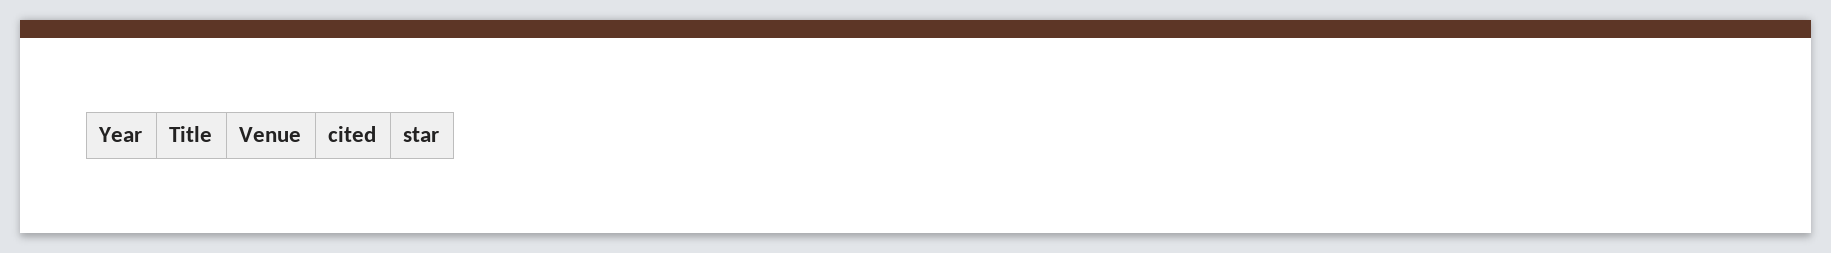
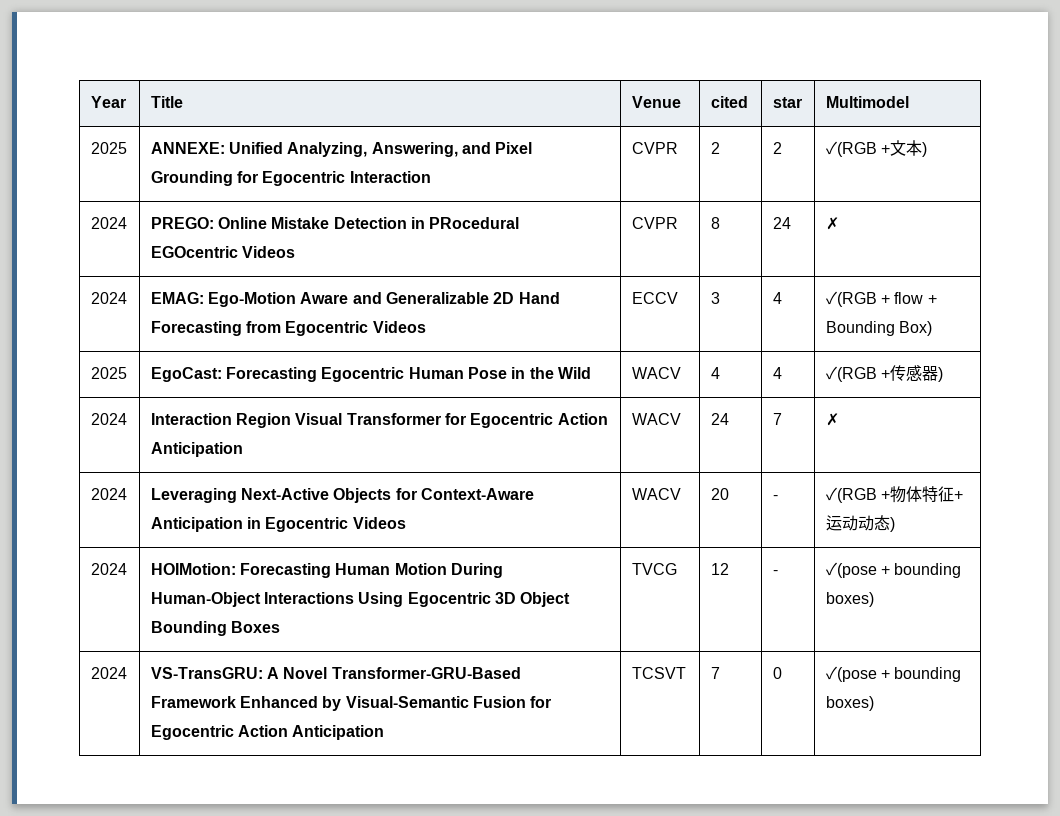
- Year | Title | Venue | cited | star
+ Year | Title | Venue | cited | star | Multimodel
+ 2025 | ANNEXE: Unified Analyzing, Answering, and Pixel Grounding for Egocentric Interaction | CVPR | 2 | 2 | ✓(RGB +文本)
+ 2024 | PREGO: Online Mistake Detection in PRocedural EGOcentric Videos | CVPR | 8 | 24 | ✗
+ 2024 | EMAG: Ego-Motion Aware and Generalizable 2D Hand Forecasting from Egocentric Videos | ECCV | 3 | 4 | ✓(RGB + flow + Bounding Box)
+ 2025 | EgoCast: Forecasting Egocentric Human Pose in the Wild | WACV | 4 | 4 | ✓(RGB +传感器)
+ 2024 | Interaction Region Visual Transformer for Egocentric Action Anticipation | WACV | 24 | 7 | ✗
+ 2024 | Leveraging Next-Active Objects for Context-Aware Anticipation in Egocentric Videos | WACV | 20 | - | ✓(RGB +物体特征+运动动态)
+ 2024 | HOIMotion: Forecasting Human Motion During Human-Object Interactions Using Egocentric 3D Object Bounding Boxes | TVCG | 12 | - | ✓(pose + bounding boxes)
+ 2024 | VS-TransGRU: A Novel Transformer-GRU-Based Framework Enhanced by Visual-Semantic Fusion for Egocentric Action Anticipation | TCSVT | 7 | 0 | ✓(pose + bounding boxes)

